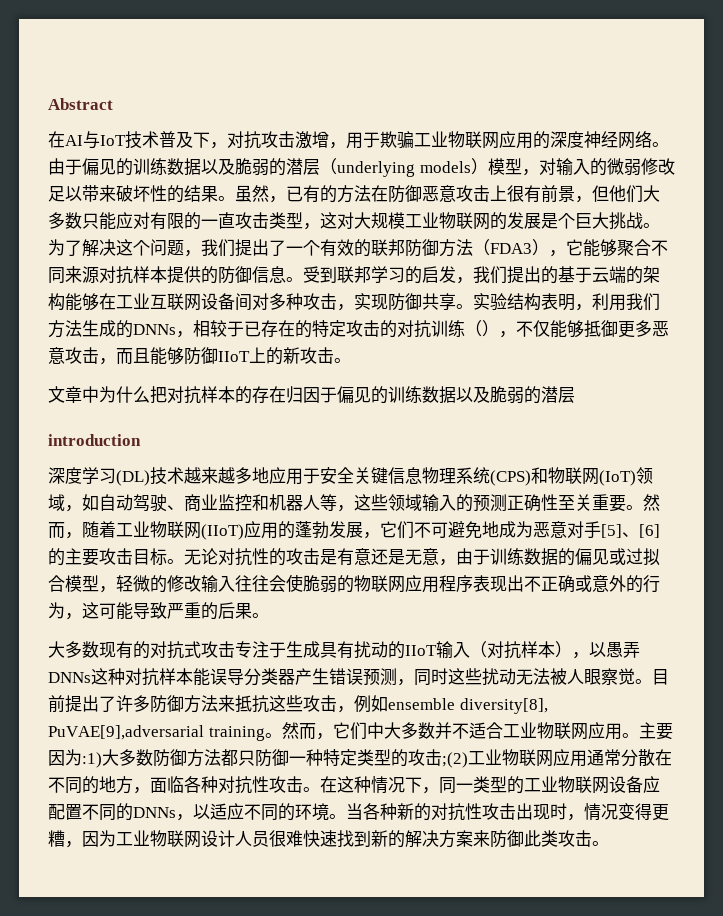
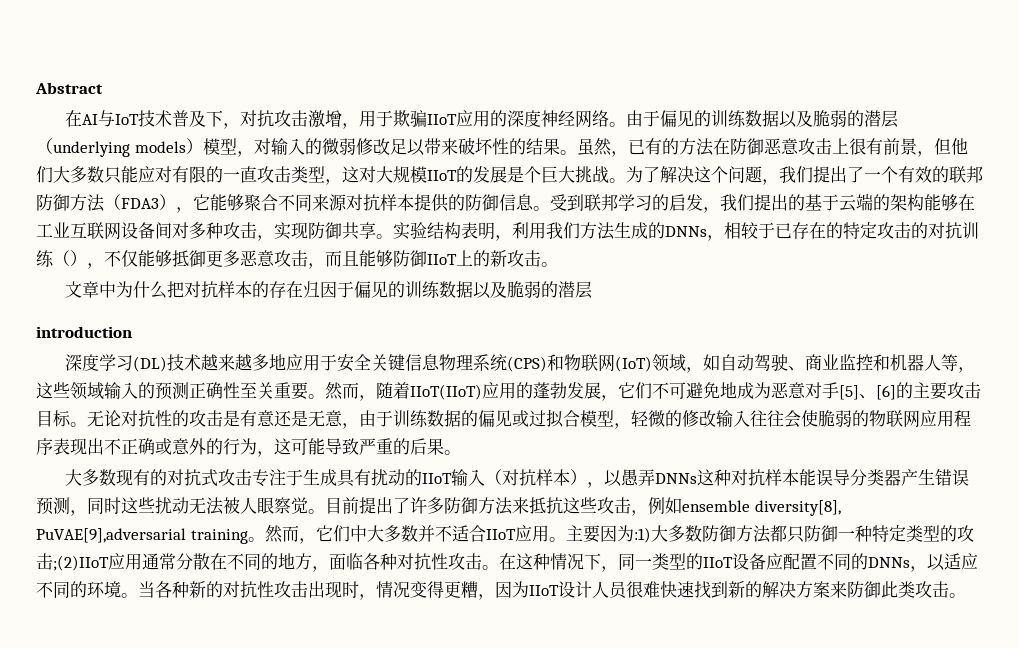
- 在AI与IoT技术普及下，对抗攻击激增，用于欺骗工业物联网应用的深度神经网络。
+ 在AI与IoT技术普及下，对抗攻击激增，用于欺骗IIoT应用的深度神经网络。
- 虽然，已有的方法在防御恶意攻击上很有前景，但他们大多数只能应对有限的一直攻击类型，这对大规模工业物联网的发展是个巨大挑战。
+ 虽然，已有的方法在防御恶意攻击上很有前景，但他们大多数只能应对有限的一直攻击类型，这对大规模IIoT的发展是个巨大挑战。
- 然而，随着工业物联网(IIoT)应用的蓬勃发展，它们不可避免地成为恶意对手[5]、[6]的主要攻击目标。
+ 然而，随着IIoT(IIoT)应用的蓬勃发展，它们不可避免地成为恶意对手[5]、[6]的主要攻击目标。
- 然而，它们中大多数并不适合工业物联网应用。
+ 然而，它们中大多数并不适合IIoT应用。
- 主要因为:1)大多数防御方法都只防御一种特定类型的攻击;(2)工业物联网应用通常分散在不同的地方，面临各种对抗性攻击。
+ 主要因为:1)大多数防御方法都只防御一种特定类型的攻击;(2)IIoT应用通常分散在不同的地方，面临各种对抗性攻击。
- 在这种情况下，同一类型的工业物联网设备应配置不同的DNNs，以适应不同的环境。
+ 在这种情况下，同一类型的IIoT设备应配置不同的DNNs，以适应不同的环境。
- 当各种新的对抗性攻击出现时，情况变得更糟，因为工业物联网设计人员很难快速找到新的解决方案来防御此类攻击。
+ 当各种新的对抗性攻击出现时，情况变得更糟，因为IIoT设计人员很难快速找到新的解决方案来防御此类攻击。

